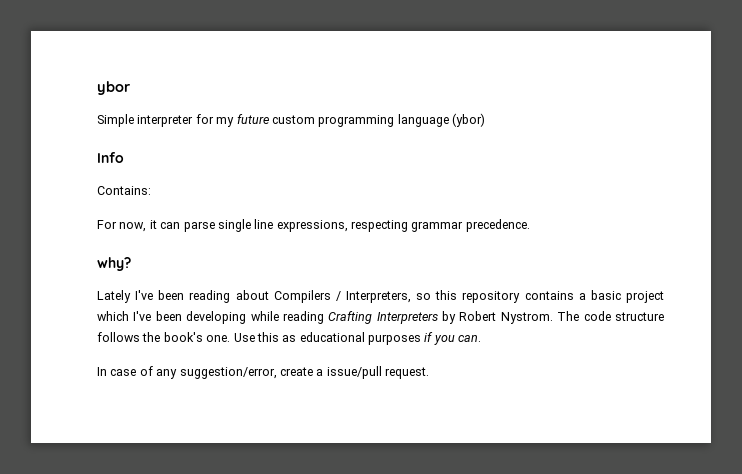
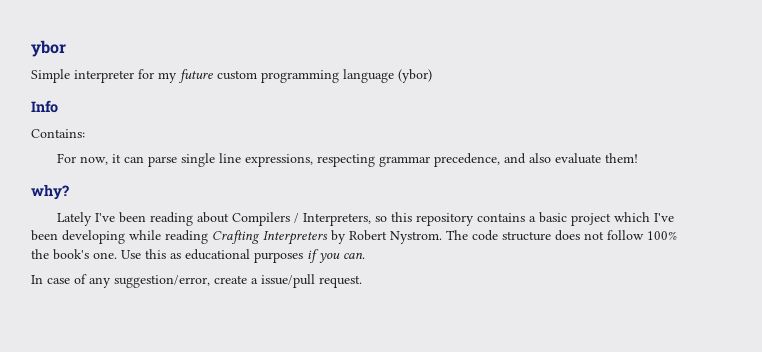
- For now, it can parse single line expressions, respecting grammar precedence.
+ For now, it can parse single line expressions, respecting grammar precedence, and also evaluate them!
- The code structure follows the book's one.
+ The code structure does not follow 100% the book's one.

